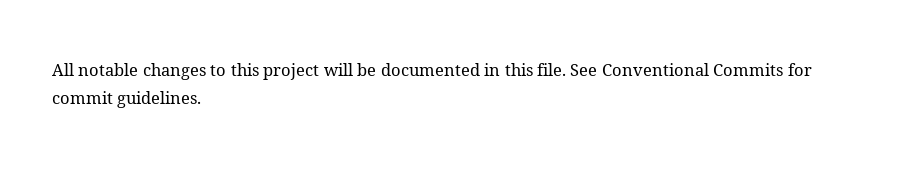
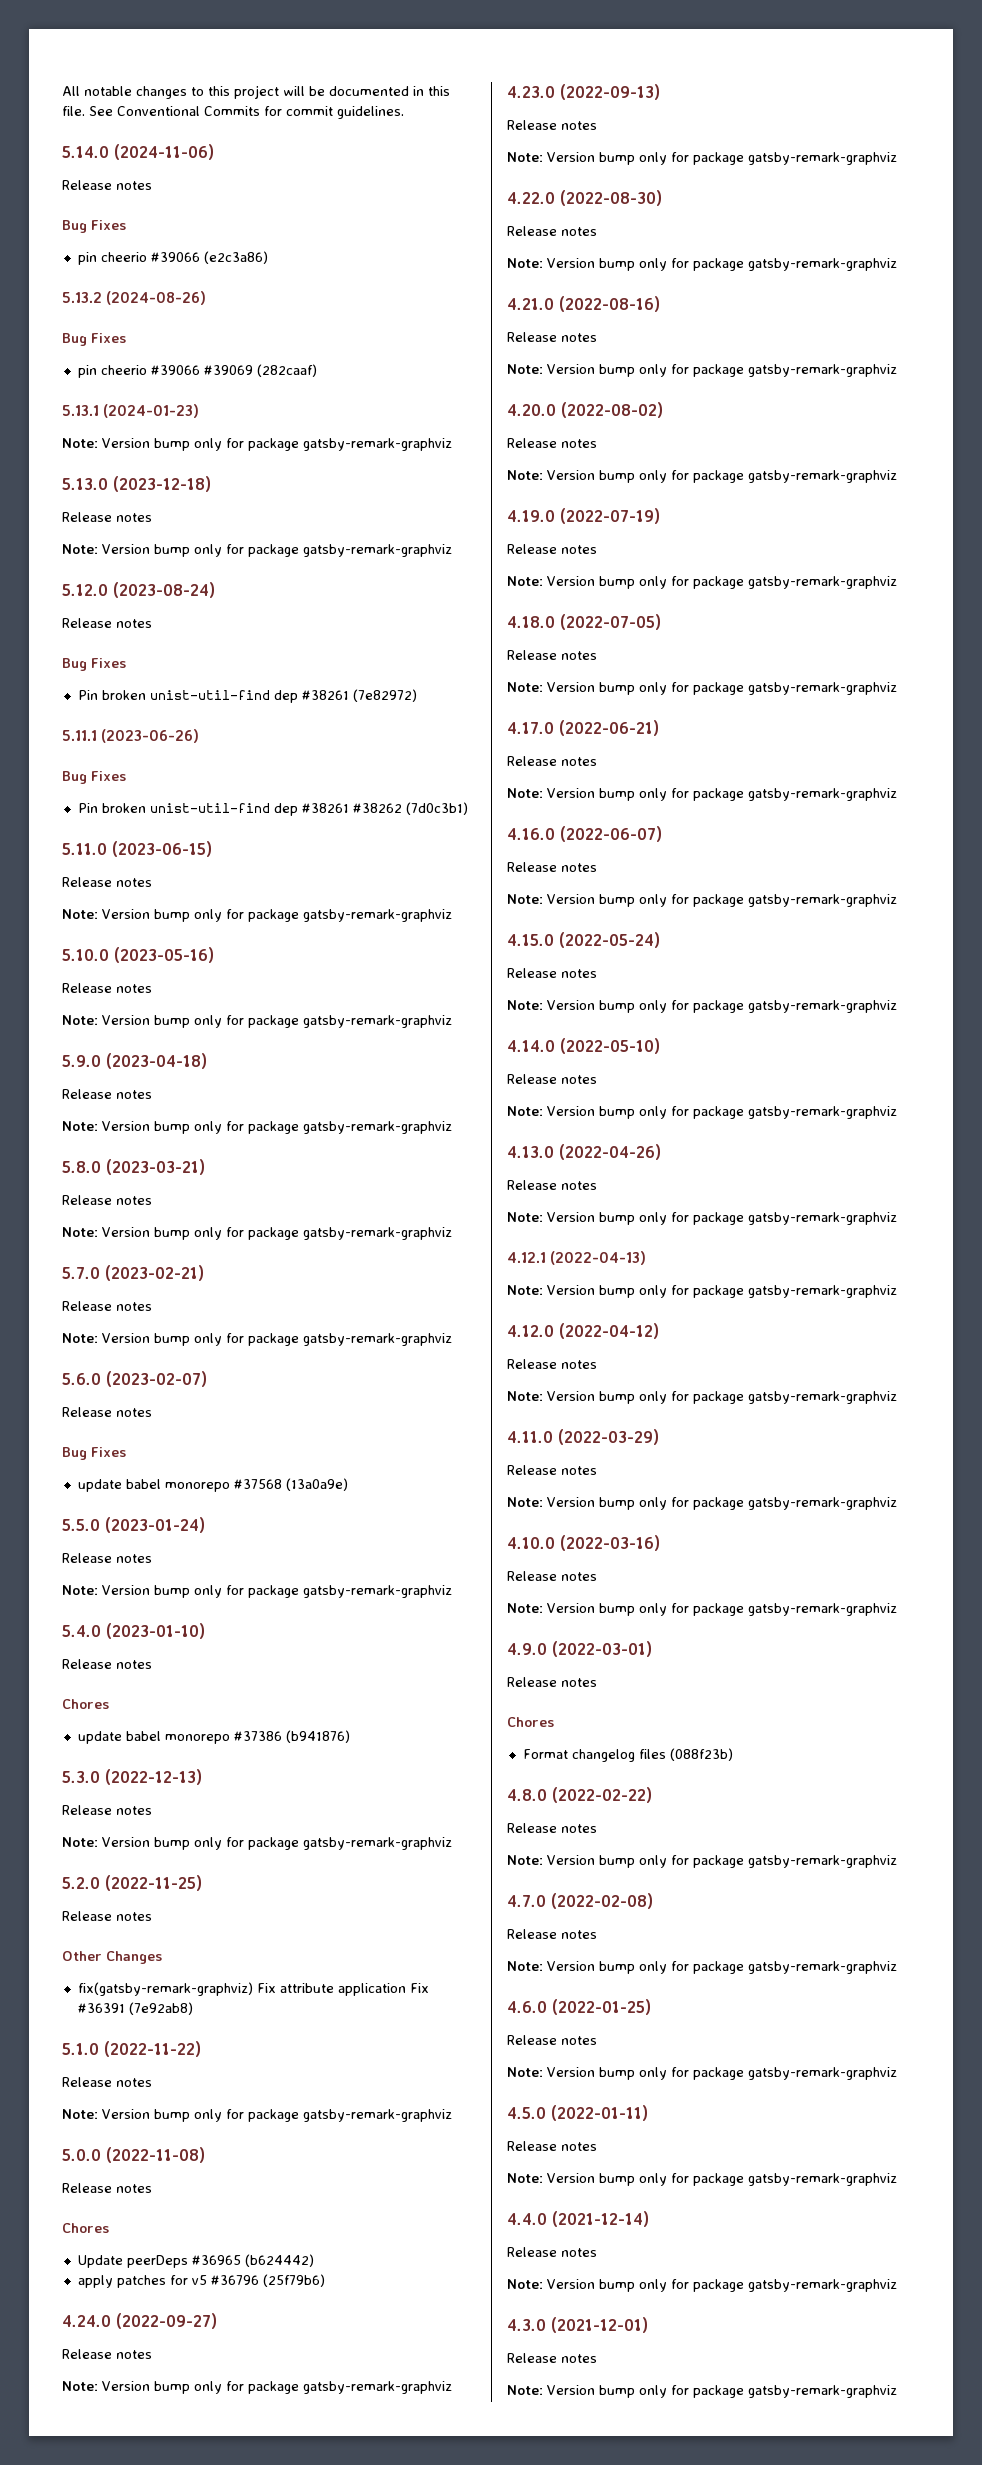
+ 5.14.0 (2024-11-06)
+ Release notes
+ Bug Fixes
+ pin cheerio #39066 (e2c3a86)
+ 5.13.2 (2024-08-26)
+ Bug Fixes
+ pin cheerio #39066 #39069 (282caaf)
+ 5.13.1 (2024-01-23)
+ Note: Version bump only for package gatsby-remark-graphviz
+ 5.13.0 (2023-12-18)
+ Release notes
+ Note: Version bump only for package gatsby-remark-graphviz
+ 5.12.0 (2023-08-24)
+ Release notes
+ Bug Fixes
+ Pin broken unist-util-find dep #38261 (7e82972)
+ 5.11.1 (2023-06-26)
+ Bug Fixes
+ Pin broken unist-util-find dep #38261 #38262 (7d0c3b1)
+ 5.11.0 (2023-06-15)
+ Release notes
+ Note: Version bump only for package gatsby-remark-graphviz
+ 5.10.0 (2023-05-16)
+ Release notes
+ Note: Version bump only for package gatsby-remark-graphviz
+ 5.9.0 (2023-04-18)
+ Release notes
+ Note: Version bump only for package gatsby-remark-graphviz
+ 5.8.0 (2023-03-21)
+ Release notes
+ Note: Version bump only for package gatsby-remark-graphviz
+ 5.7.0 (2023-02-21)
+ Release notes
+ Note: Version bump only for package gatsby-remark-graphviz
+ 5.6.0 (2023-02-07)
+ Release notes
+ Bug Fixes
+ update babel monorepo #37568 (13a0a9e)
+ 5.5.0 (2023-01-24)
+ Release notes
+ Note: Version bump only for package gatsby-remark-graphviz
+ 5.4.0 (2023-01-10)
+ Release notes
+ Chores
+ update babel monorepo #37386 (b941876)
+ 5.3.0 (2022-12-13)
+ Release notes
+ Note: Version bump only for package gatsby-remark-graphviz
+ 5.2.0 (2022-11-25)
+ Release notes
+ Other Changes
+ fix(gatsby-remark-graphviz) Fix attribute application Fix #36391 (7e92ab8)
+ 5.1.0 (2022-11-22)
+ Release notes
+ Note: Version bump only for package gatsby-remark-graphviz
+ 5.0.0 (2022-11-08)
+ Release notes
+ Chores
+ Update peerDeps #36965 (b624442)
+ apply patches for v5 #36796 (25f79b6)
+ 4.24.0 (2022-09-27)
+ Release notes
+ Note: Version bump only for package gatsby-remark-graphviz
+ 4.23.0 (2022-09-13)
+ Release notes
+ Note: Version bump only for package gatsby-remark-graphviz
+ 4.22.0 (2022-08-30)
+ Release notes
+ Note: Version bump only for package gatsby-remark-graphviz
+ 4.21.0 (2022-08-16)
+ Release notes
+ Note: Version bump only for package gatsby-remark-graphviz
+ 4.20.0 (2022-08-02)
+ Release notes
+ Note: Version bump only for package gatsby-remark-graphviz
+ 4.19.0 (2022-07-19)
+ Release notes
+ Note: Version bump only for package gatsby-remark-graphviz
+ 4.18.0 (2022-07-05)
+ Release notes
+ Note: Version bump only for package gatsby-remark-graphviz
+ 4.17.0 (2022-06-21)
+ Release notes
+ Note: Version bump only for package gatsby-remark-graphviz
+ 4.16.0 (2022-06-07)
+ Release notes
+ Note: Version bump only for package gatsby-remark-graphviz
+ 4.15.0 (2022-05-24)
+ Release notes
+ Note: Version bump only for package gatsby-remark-graphviz
+ 4.14.0 (2022-05-10)
+ Release notes
+ Note: Version bump only for package gatsby-remark-graphviz
+ 4.13.0 (2022-04-26)
+ Release notes
+ Note: Version bump only for package gatsby-remark-graphviz
+ 4.12.1 (2022-04-13)
+ Note: Version bump only for package gatsby-remark-graphviz
+ 4.12.0 (2022-04-12)
+ Release notes
+ Note: Version bump only for package gatsby-remark-graphviz
+ 4.11.0 (2022-03-29)
+ Release notes
+ Note: Version bump only for package gatsby-remark-graphviz
+ 4.10.0 (2022-03-16)
+ Release notes
+ Note: Version bump only for package gatsby-remark-graphviz
+ 4.9.0 (2022-03-01)
+ Release notes
+ Chores
+ Format changelog files (088f23b)
+ 4.8.0 (2022-02-22)
+ Release notes
+ Note: Version bump only for package gatsby-remark-graphviz
+ 4.7.0 (2022-02-08)
+ Release notes
+ Note: Version bump only for package gatsby-remark-graphviz
+ 4.6.0 (2022-01-25)
+ Release notes
+ Note: Version bump only for package gatsby-remark-graphviz
+ 4.5.0 (2022-01-11)
+ Release notes
+ Note: Version bump only for package gatsby-remark-graphviz
+ 4.4.0 (2021-12-14)
+ Release notes
+ Note: Version bump only for package gatsby-remark-graphviz
+ 4.3.0 (2021-12-01)
+ Release notes
+ Note: Version bump only for package gatsby-remark-graphviz

